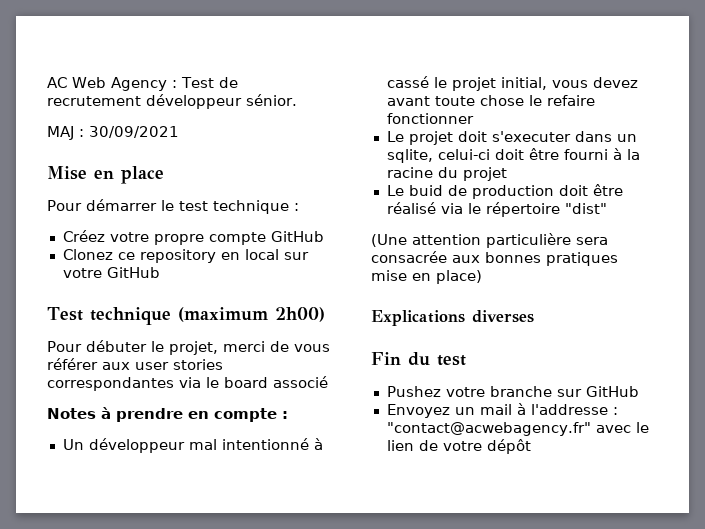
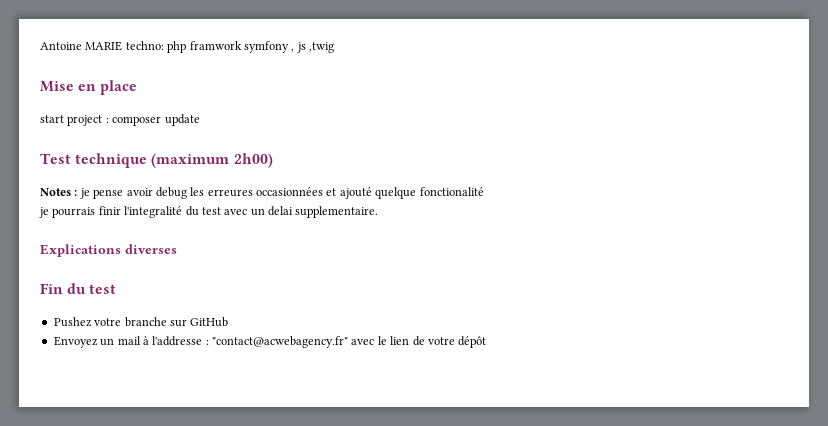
- AC Web Agency : Test de recrutement développeur sénior.
- MAJ : 30/09/2021
+ Antoine MARIE techno: php framwork symfony , js ,twig
  Mise en place
- Pour démarrer le test technique :
- Créez votre propre compte GitHub
- Clonez ce repository en local sur votre GitHub
+ start project : composer update
  Test technique (maximum 2h00)
- Pour débuter le projet, merci de vous référer aux user stories correspondantes via le board associé
- Notes à prendre en compte :
- Un développeur mal intentionné à cassé le projet initial, vous devez avant toute chose le refaire fonctionner
- Le projet doit s'executer dans un sqlite, celui-ci doit être fourni à la racine du projet
- Le buid de production doit être réalisé via le répertoire "dist"
- (Une attention particulière sera consacrée aux bonnes pratiques mise en place)
+ Notes : je pense avoir debug les erreures occasionnées et ajouté quelque fonctionalité
+ je pourrais finir l'integralité du test avec un delai supplementaire.

